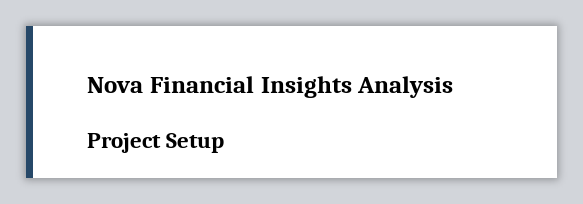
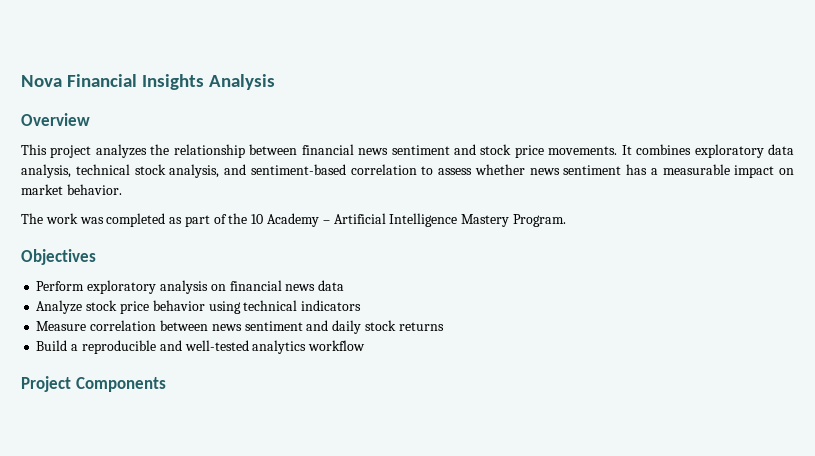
+ Overview
+ This project analyzes the relationship between financial news sentiment and stock price movements. It combines exploratory data analysis, technical stock analysis, and sentiment-based correlation to assess whether news sentiment has a measurable impact on market behavior.
+ The work was completed as part of the 10 Academy – Artificial Intelligence Mastery Program.
+ Objectives
+ Perform exploratory analysis on financial news data
+ Analyze stock price behavior using technical indicators
+ Measure correlation between news sentiment and daily stock returns
+ Build a reproducible and well-tested analytics workflow
- Project Setup
+ Project Components

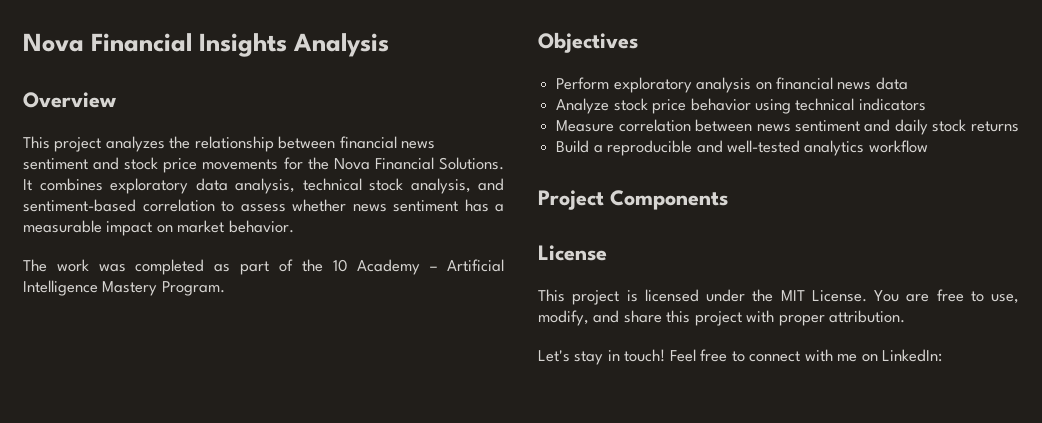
- This project analyzes the relationship between financial news sentiment and stock price movements.
+ This project analyzes the relationship between financial news sentiment and stock price movements for the Nova Financial Solutions.
+ License
+ This project is licensed under the MIT License. You are free to use, modify, and share this project with proper attribution.
+ Let's stay in touch! Feel free to connect with me on LinkedIn:

